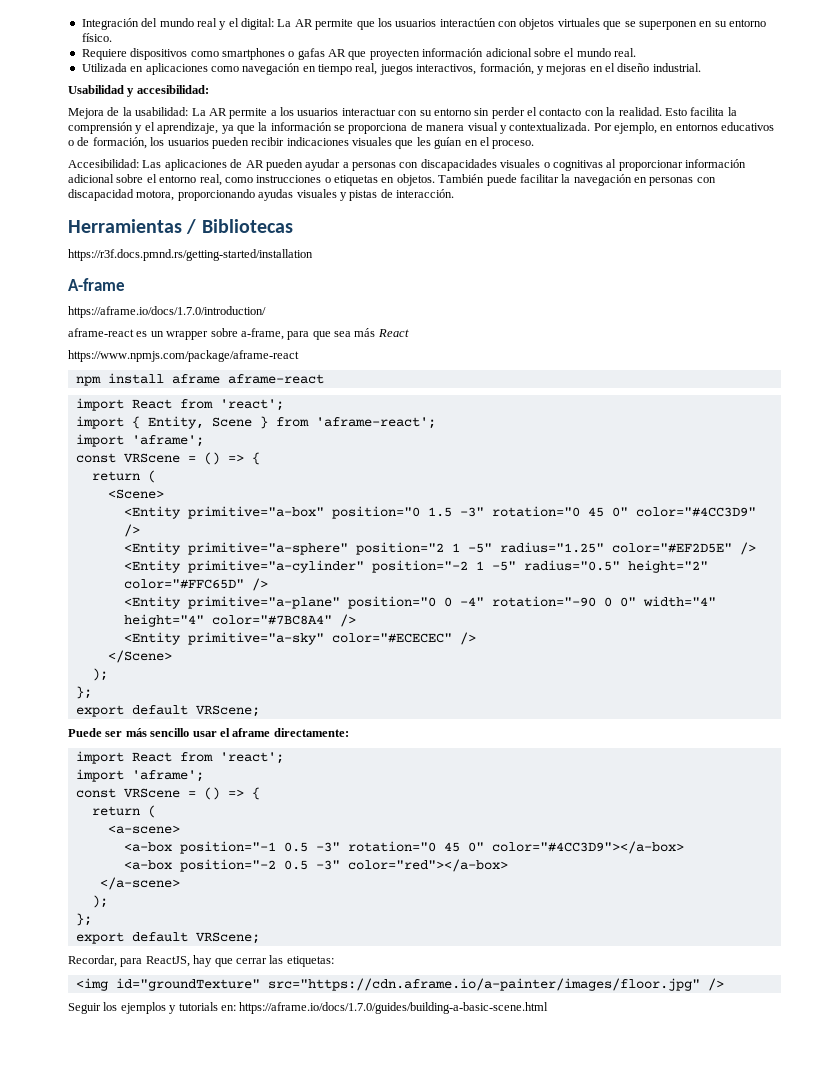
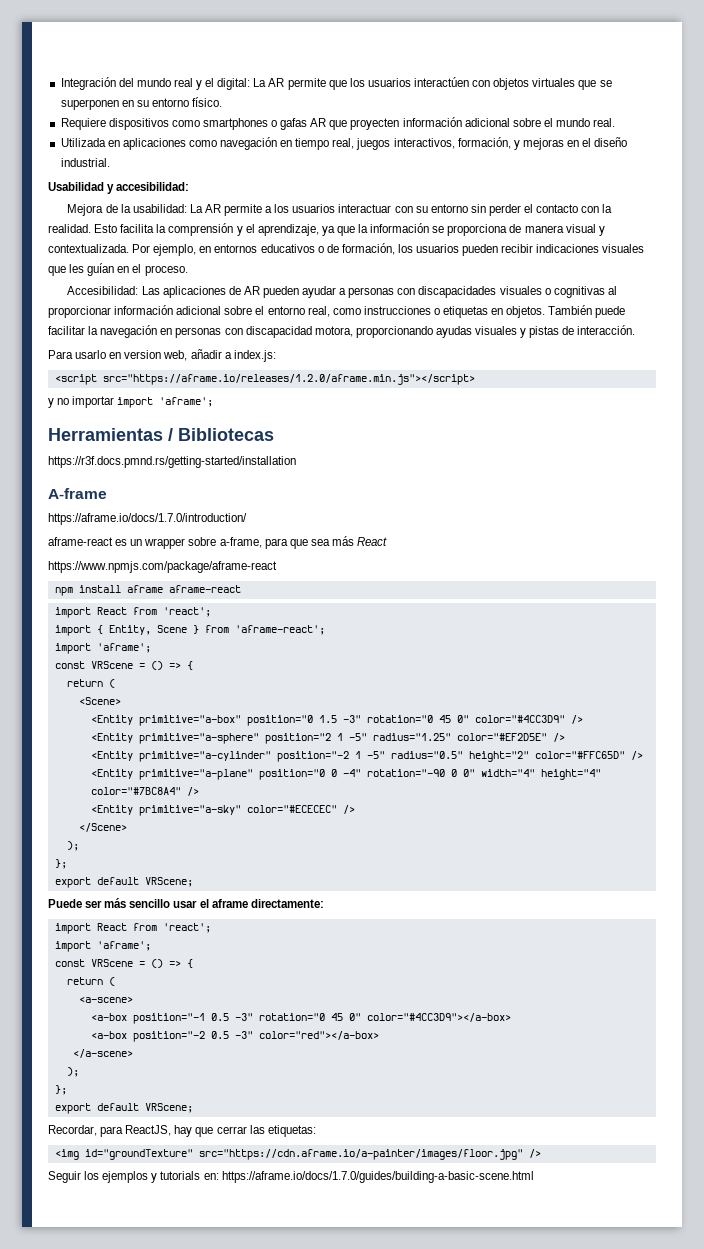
+ Para usarlo en version web, añadir a index.js:
+ <script src="https://aframe.io/releases/1.2.0/aframe.min.js"></script>
+ y no importar import 'aframe';

